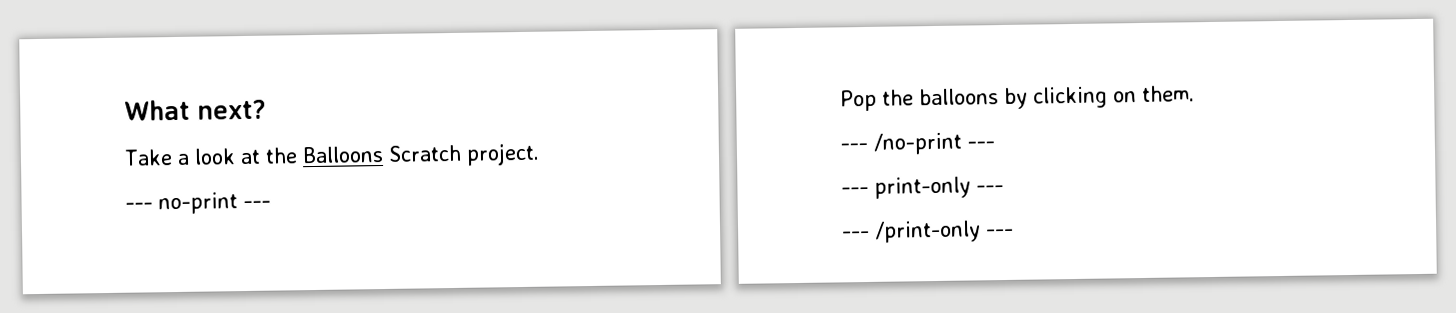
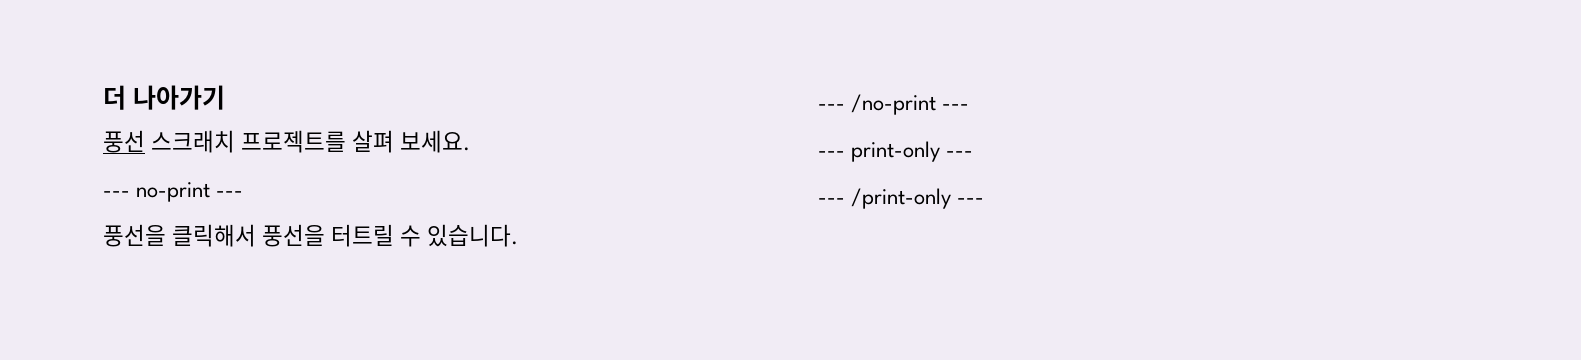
- What next?
- Take a look at the Balloons Scratch project.
+ 더 나아가기
+ 풍선 스크래치 프로젝트를 살펴 보세요.
  --- no-print ---
- Pop the balloons by clicking on them.
+ 풍선을 클릭해서 풍선을 터트릴 수 있습니다.

